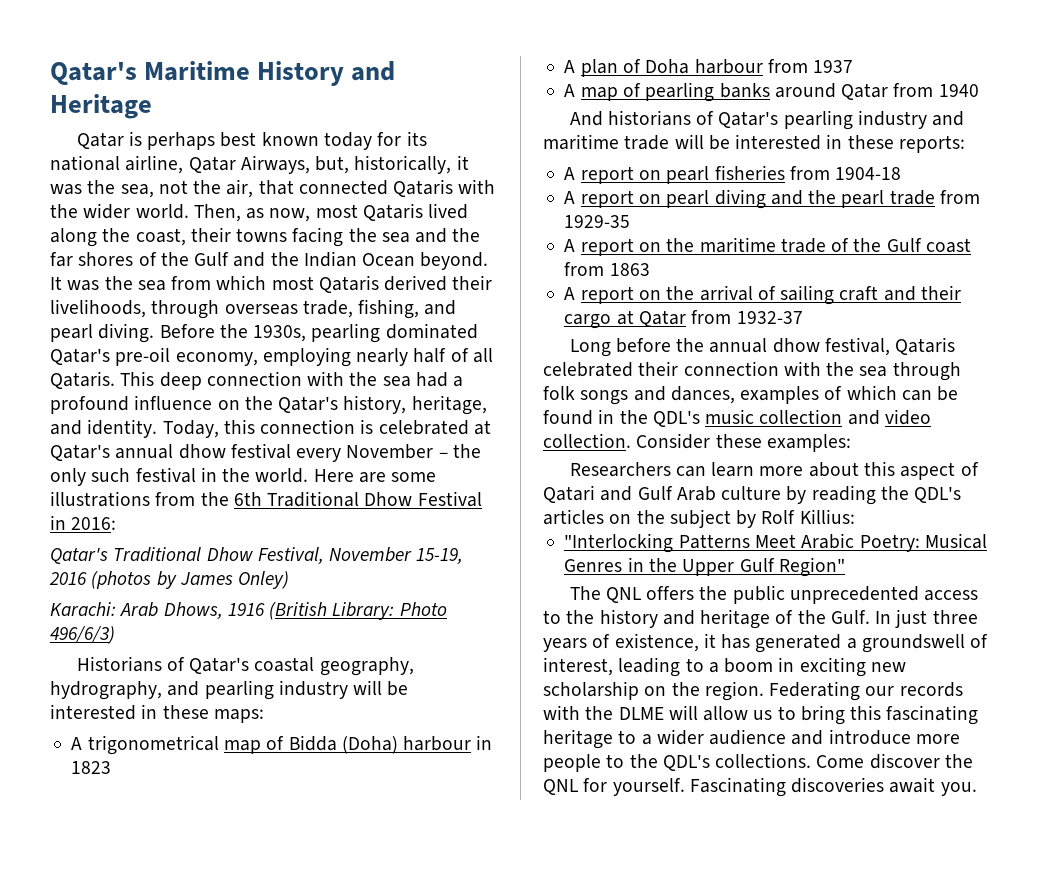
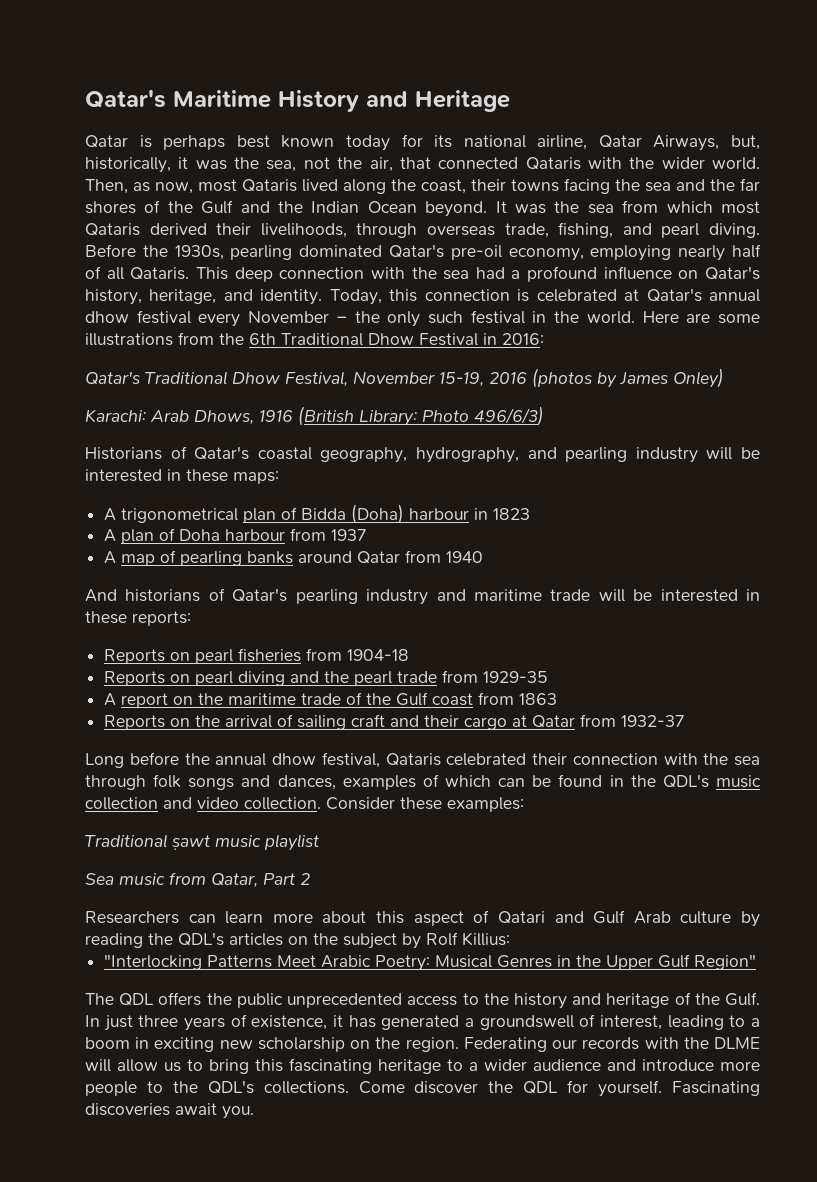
- This deep connection with the sea had a profound influence on the Qatar's history, heritage, and identity.
+ This deep connection with the sea had a profound influence on Qatar's history, heritage, and identity.
- A trigonometrical map of Bidda (Doha) harbour in 1823
+ A trigonometrical plan of Bidda (Doha) harbour in 1823
- A report on pearl fisheries from 1904-18
+ Reports on pearl fisheries from 1904-18
- A report on pearl diving and the pearl trade from 1929-35
+ Reports on pearl diving and the pearl trade from 1929-35
- A report on the arrival of sailing craft and their cargo at Qatar from 1932-37
+ Reports on the arrival of sailing craft and their cargo at Qatar from 1932-37
+ Traditional ṣawt music playlist
+ Sea music from Qatar, Part 2
- The QNL offers the public unprecedented access to the history and heritage of the Gulf.
+ The QDL offers the public unprecedented access to the history and heritage of the Gulf.
- Come discover the QNL for yourself.
+ Come discover the QDL for yourself.

